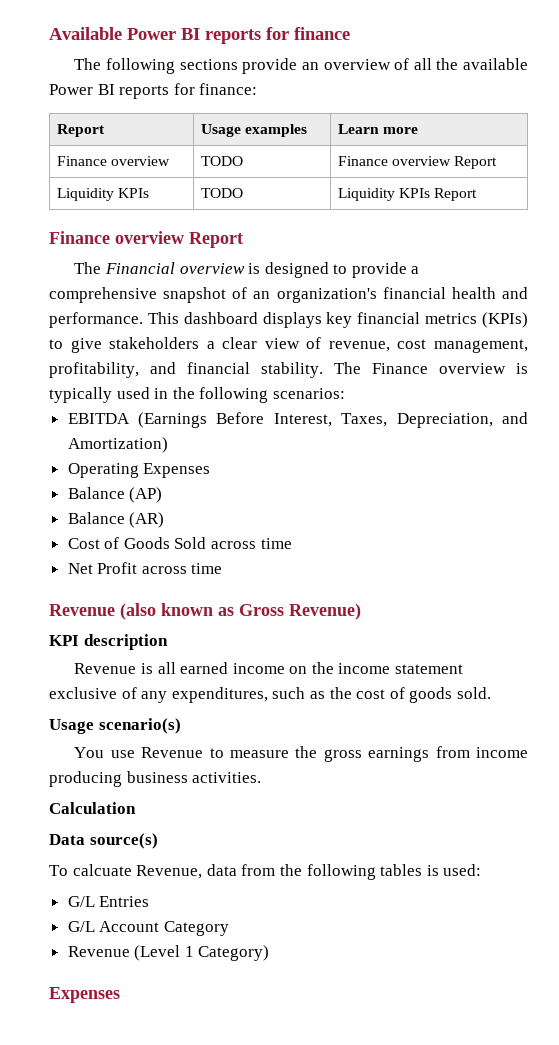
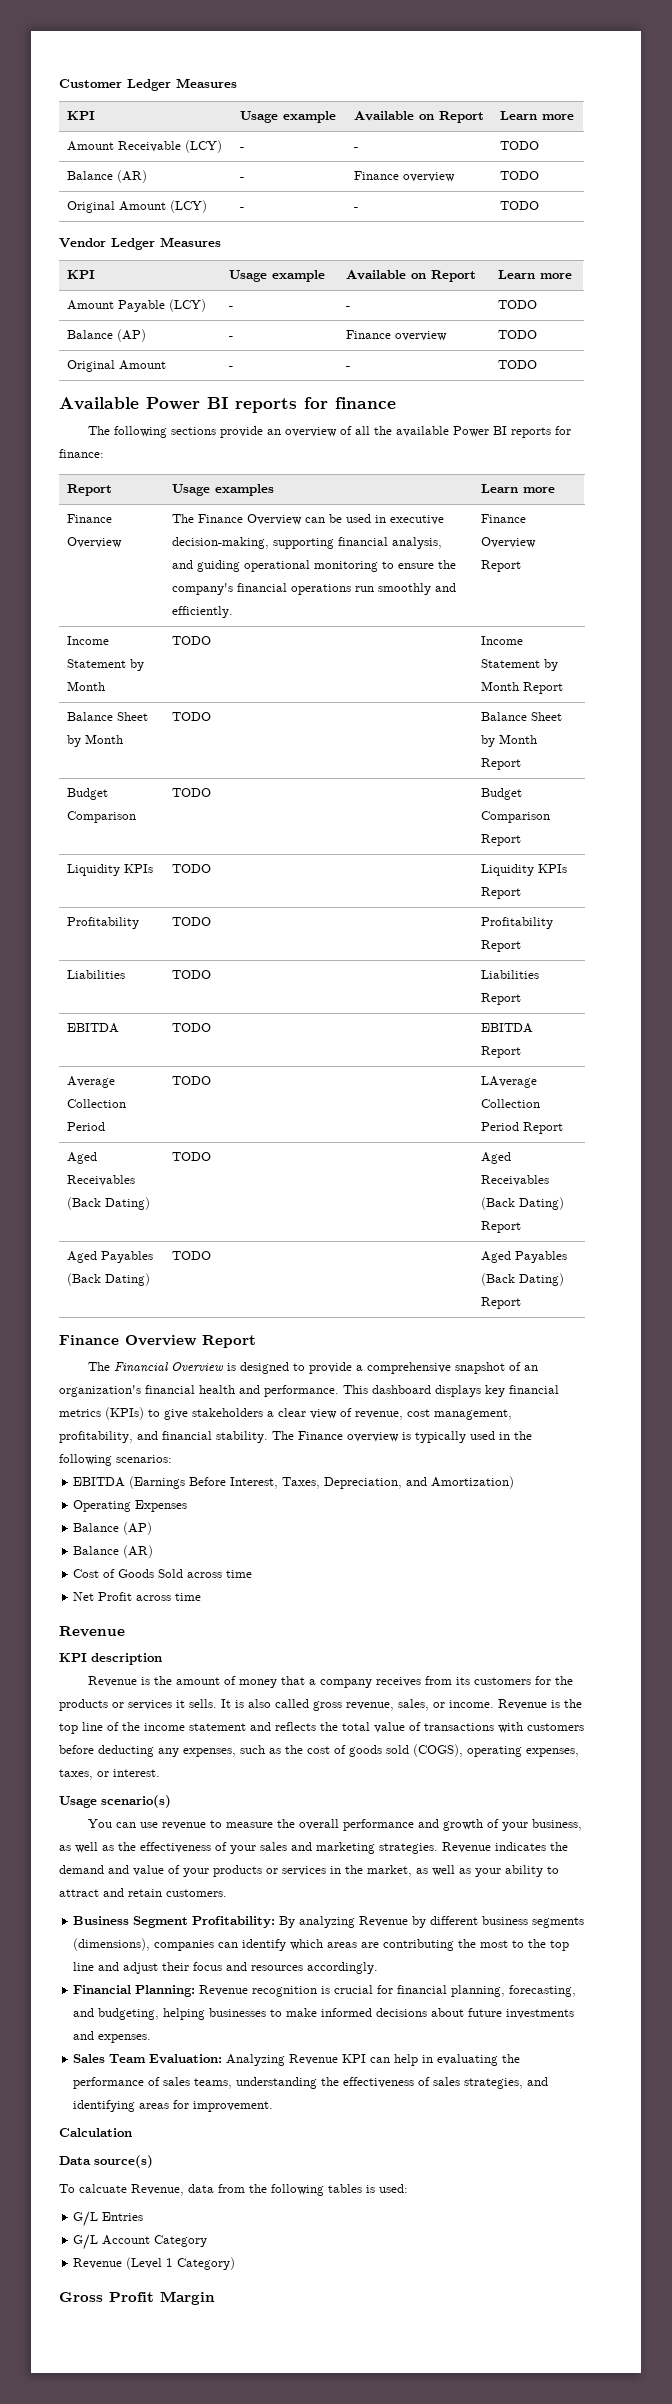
+ Customer Ledger Measures
+ KPI | Usage example | Available on Report | Learn more
+ Amount Receivable (LCY) | - | - | TODO
+ Balance (AR) | - | Finance overview | TODO
+ Original Amount (LCY) | - | - | TODO
+ Vendor Ledger Measures
+ KPI | Usage example | Available on Report | Learn more
+ Amount Payable (LCY) | - | - | TODO
+ Balance (AP) | - | Finance overview | TODO
+ Original Amount | - | - | TODO
- Finance overview | TODO | Finance overview Report
+ Finance Overview | The Finance Overview can be used in executive decision-making, supporting financial analysis, and guiding operational monitoring to ensure the company's financial operations run smoothly and efficiently. | Finance Overview Report
+ Income Statement by Month | TODO | Income Statement by Month Report
+ Balance Sheet by Month | TODO | Balance Sheet by Month Report
+ Budget Comparison | TODO | Budget Comparison Report
  Liquidity KPIs | TODO | Liquidity KPIs Report
- Finance overview Report
+ Profitability | TODO | Profitability Report
+ Liabilities | TODO | Liabilities Report
+ EBITDA | TODO | EBITDA Report
+ Average Collection Period | TODO | LAverage Collection Period Report
+ Aged Receivables (Back Dating) | TODO | Aged Receivables (Back Dating) Report
+ Aged Payables (Back Dating) | TODO | Aged Payables (Back Dating) Report
+ Finance Overview Report
- The Financial overview is designed to provide a comprehensive snapshot of an organization's financial health and performance.
+ The Financial Overview is designed to provide a comprehensive snapshot of an organization's financial health and performance.
  Net Profit across time
- Revenue (also known as Gross Revenue)
+ Revenue
- Revenue is all earned income on the income statement exclusive of any expenditures, such as the cost of goods sold.
+ Revenue is the amount of money that a company receives from its customers for the products or services it sells. It is also called gross revenue, sales, or income. Revenue is the top line of the income statement and reflects the total value of transactions with customers before deducting any expenses, such as the cost of goods sold (COGS), operating expenses, taxes, or interest.
  Usage scenario(s)
- You use Revenue to measure the gross earnings from income producing business activities.
+ You can use revenue to measure the overall performance and growth of your business, as well as the effectiveness of your sales and marketing strategies. Revenue indicates the demand and value of your products or services in the market, as well as your ability to attract and retain customers.
+ Business Segment Profitability: By analyzing Revenue by different business segments (dimensions), companies can identify which areas are contributing the most to the top line and adjust their focus and resources accordingly.
+ Financial Planning: Revenue recognition is crucial for financial planning, forecasting, and budgeting, helping businesses to make informed decisions about future investments and expenses.
+ Sales Team Evaluation: Analyzing Revenue KPI can help in evaluating the performance of sales teams, understanding the effectiveness of sales strategies, and identifying areas for improvement.
  Revenue (Level 1 Category)
- Expenses
+ Gross Profit Margin

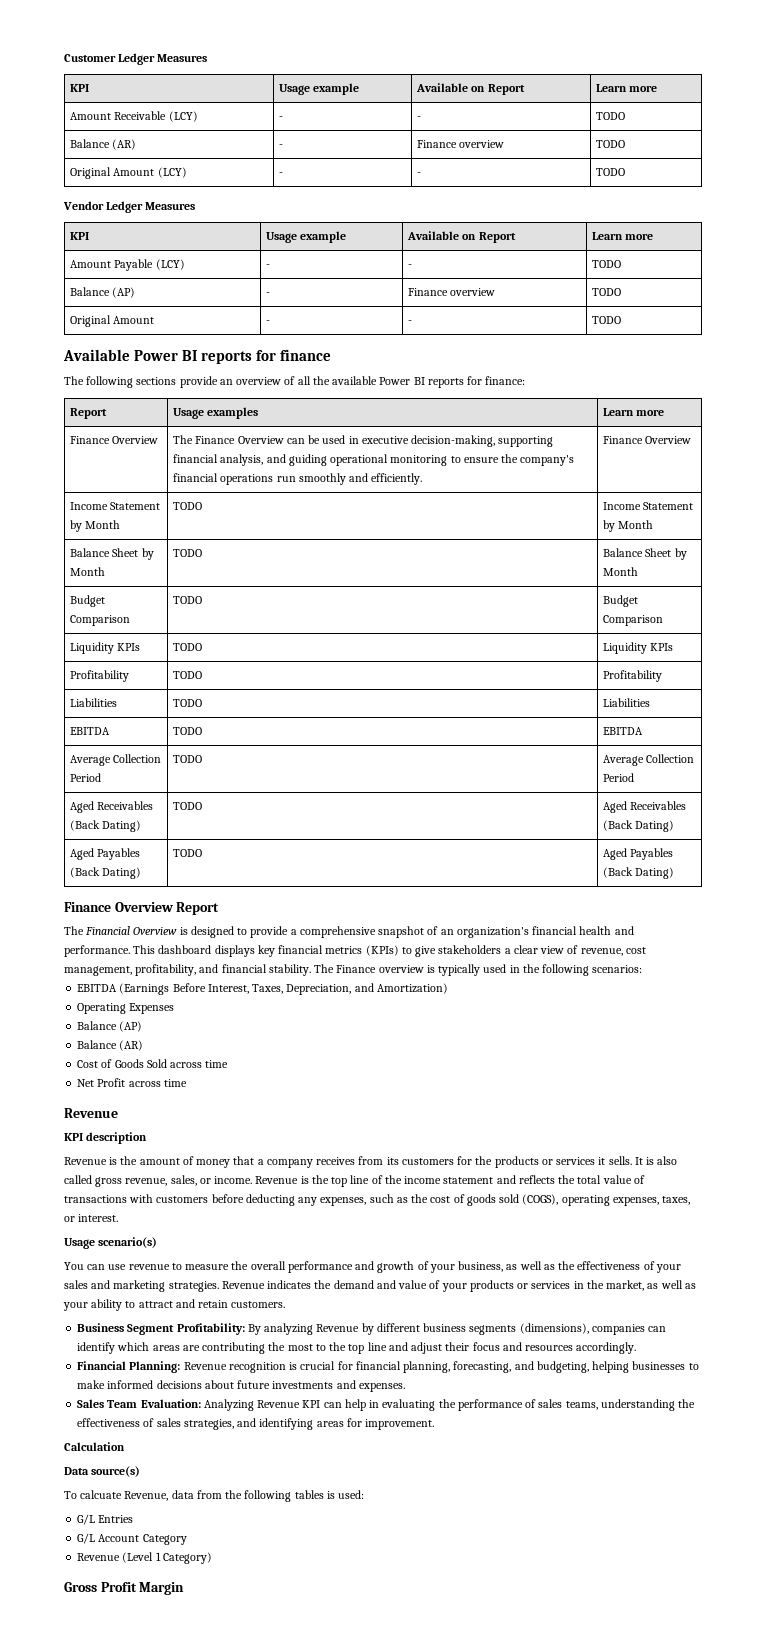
- Finance Overview | The Finance Overview can be used in executive decision-making, supporting financial analysis, and guiding operational monitoring to ensure the company's financial operations run smoothly and efficiently. | Finance Overview Report
+ Finance Overview | The Finance Overview can be used in executive decision-making, supporting financial analysis, and guiding operational monitoring to ensure the company's financial operations run smoothly and efficiently. | Finance Overview
- Income Statement by Month | TODO | Income Statement by Month Report
+ Income Statement by Month | TODO | Income Statement by Month
- Balance Sheet by Month | TODO | Balance Sheet by Month Report
+ Balance Sheet by Month | TODO | Balance Sheet by Month
- Budget Comparison | TODO | Budget Comparison Report
+ Budget Comparison | TODO | Budget Comparison
- Liquidity KPIs | TODO | Liquidity KPIs Report
+ Liquidity KPIs | TODO | Liquidity KPIs
- Profitability | TODO | Profitability Report
+ Profitability | TODO | Profitability
- Liabilities | TODO | Liabilities Report
+ Liabilities | TODO | Liabilities
- EBITDA | TODO | EBITDA Report
+ EBITDA | TODO | EBITDA
- Average Collection Period | TODO | LAverage Collection Period Report
+ Average Collection Period | TODO | Average Collection Period
- Aged Receivables (Back Dating) | TODO | Aged Receivables (Back Dating) Report
+ Aged Receivables (Back Dating) | TODO | Aged Receivables (Back Dating)
- Aged Payables (Back Dating) | TODO | Aged Payables (Back Dating) Report
+ Aged Payables (Back Dating) | TODO | Aged Payables (Back Dating)

